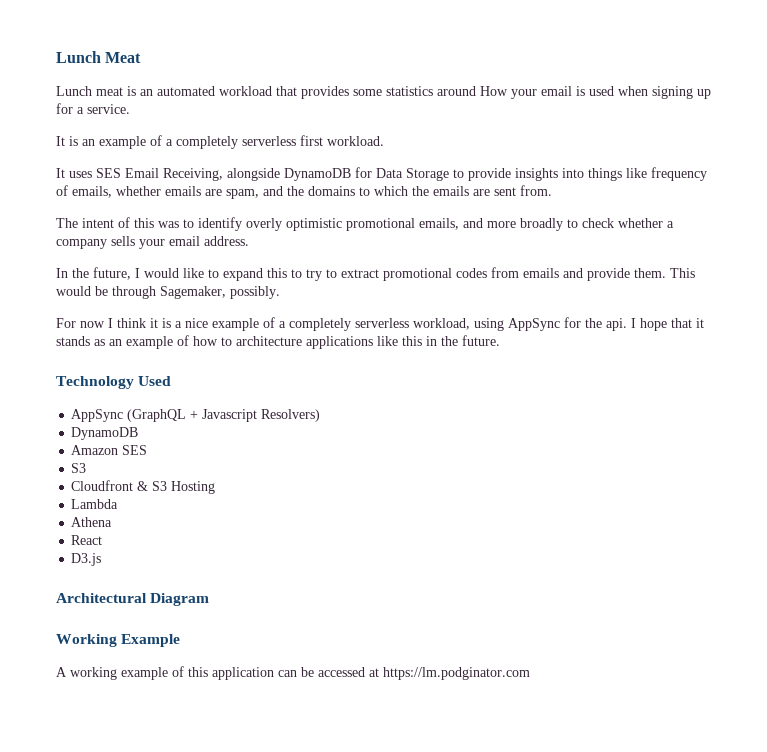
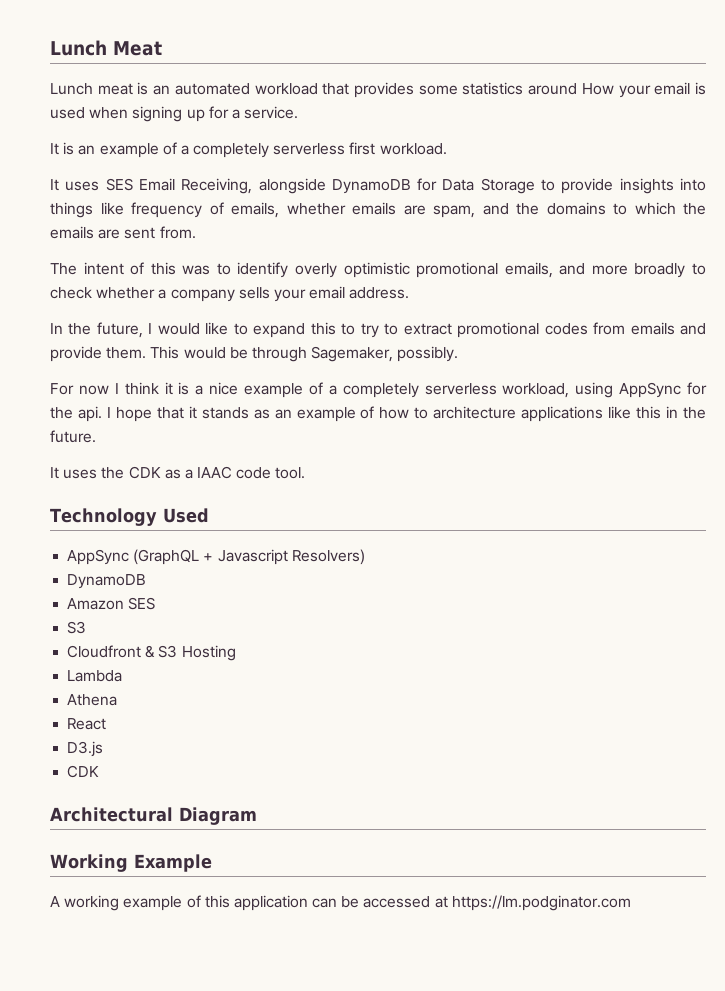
+ It uses the CDK as a IAAC code tool.
  D3.js
+ CDK

